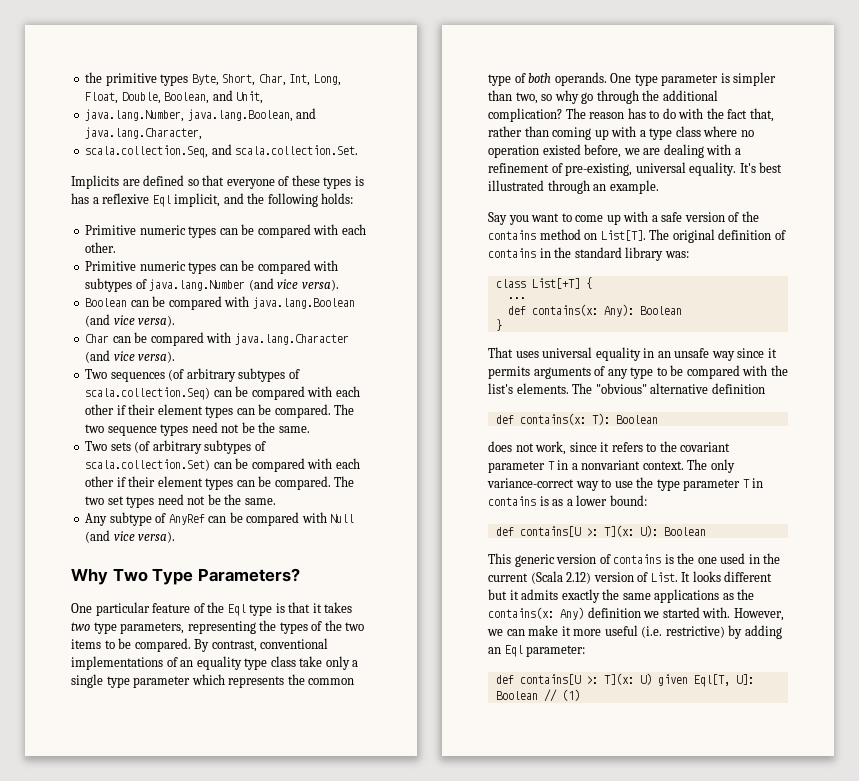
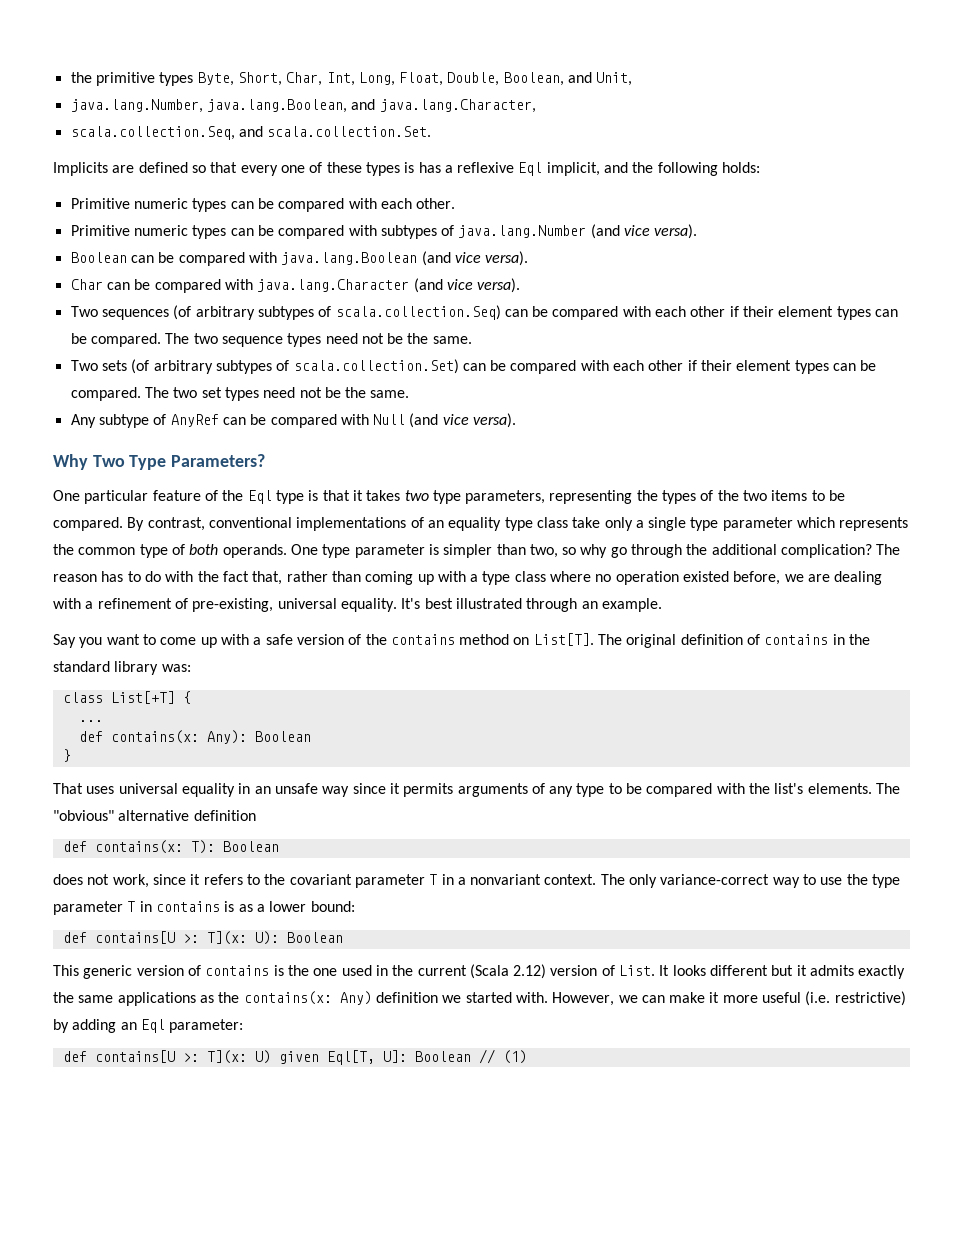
- Implicits are defined so that everyone of these types is has a reflexive Eql implicit, and the following holds:
+ Implicits are defined so that every one of these types is has a reflexive Eql implicit, and the following holds:

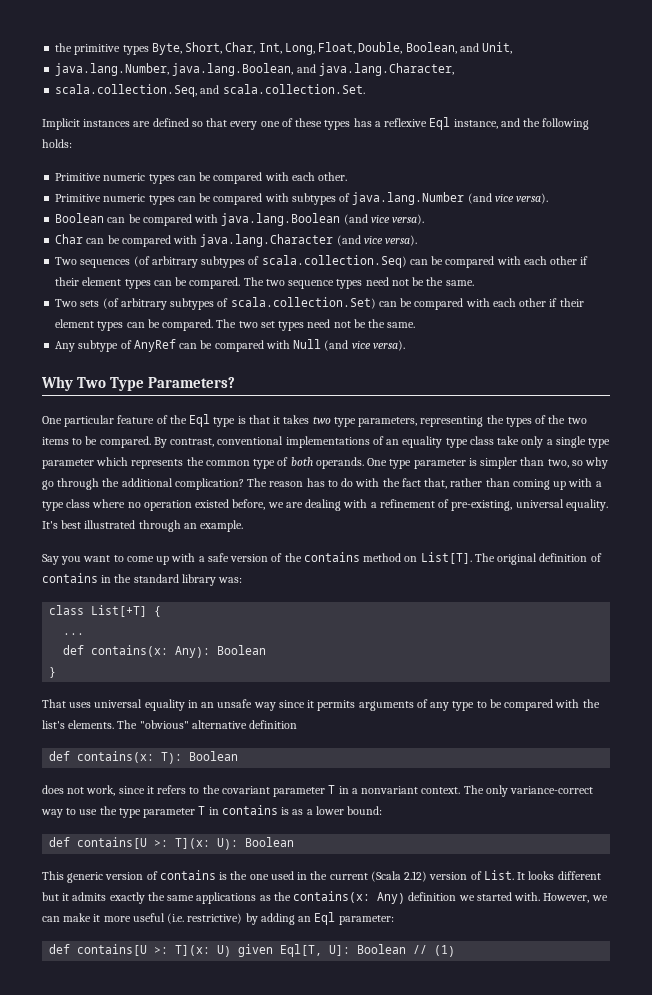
- Implicits are defined so that every one of these types is has a reflexive Eql implicit, and the following holds:
+ Implicit instances are defined so that every one of these types has a reflexive Eql instance, and the following holds:

